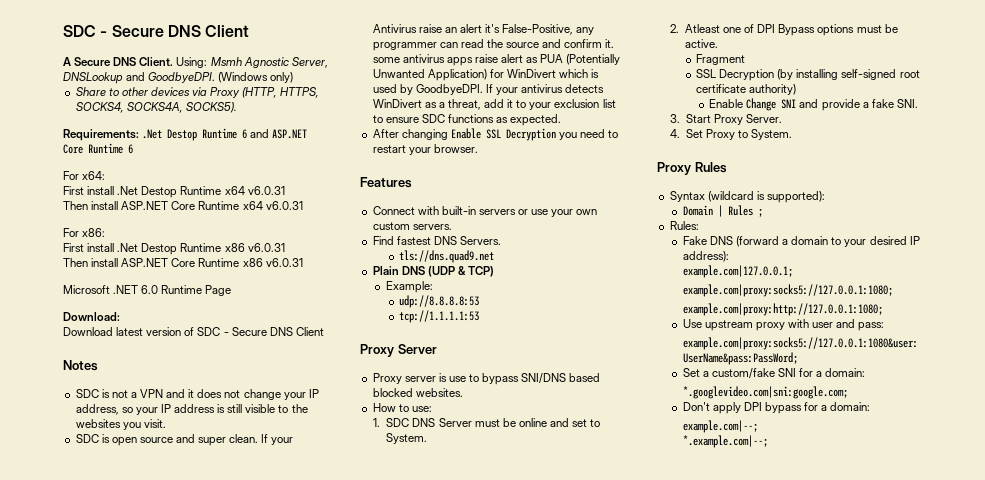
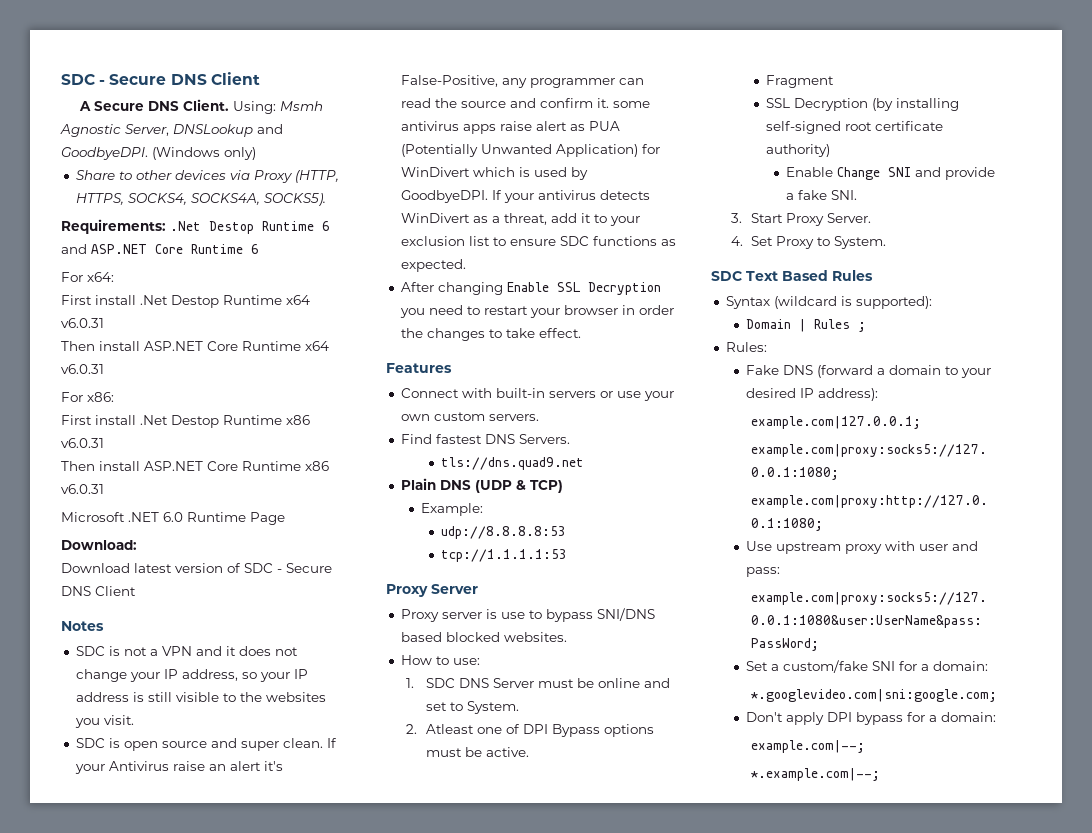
- After changing Enable SSL Decryption you need to restart your browser.
+ After changing Enable SSL Decryption you need to restart your browser in order the changes to take effect.
- Proxy Rules
+ SDC Text Based Rules

